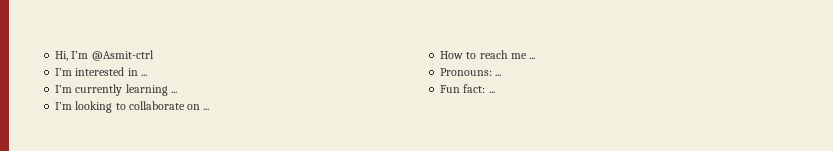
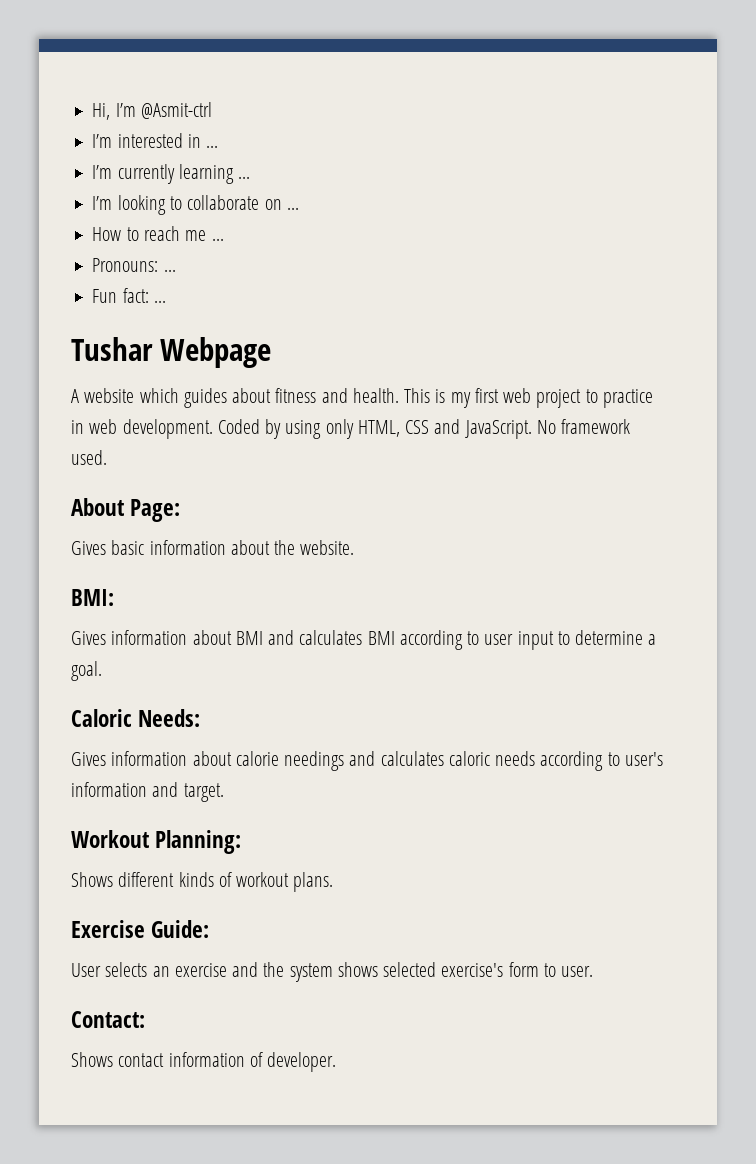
+ Tushar Webpage
+ A website which guides about fitness and health. This is my first web project to practice in web development. Coded by using only HTML, CSS and JavaScript. No framework used.
+ About Page:
+ Gives basic information about the website.
+ BMI:
+ Gives information about BMI and calculates BMI according to user input to determine a goal.
+ Caloric Needs:
+ Gives information about calorie needings and calculates caloric needs according to user's information and target.
+ Workout Planning:
+ Shows different kinds of workout plans.
+ Exercise Guide:
+ User selects an exercise and the system shows selected exercise's form to user.
+ Contact:
+ Shows contact information of developer.

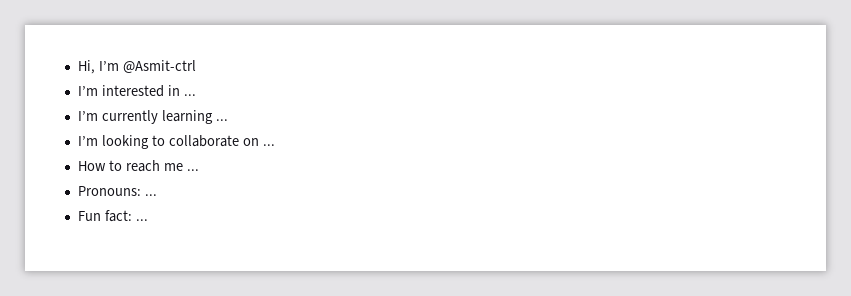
- Tushar Webpage
- A website which guides about fitness and health. This is my first web project to practice in web development. Coded by using only HTML, CSS and JavaScript. No framework used.
- About Page:
- Gives basic information about the website.
- BMI:
- Gives information about BMI and calculates BMI according to user input to determine a goal.
- Caloric Needs:
- Gives information about calorie needings and calculates caloric needs according to user's information and target.
- Workout Planning:
- Shows different kinds of workout plans.
- Exercise Guide:
- User selects an exercise and the system shows selected exercise's form to user.
- Contact:
- Shows contact information of developer.

